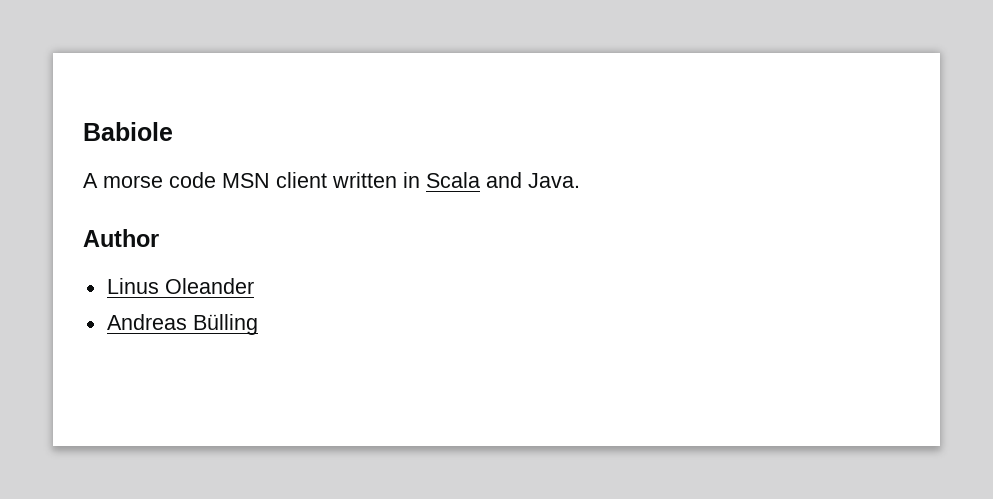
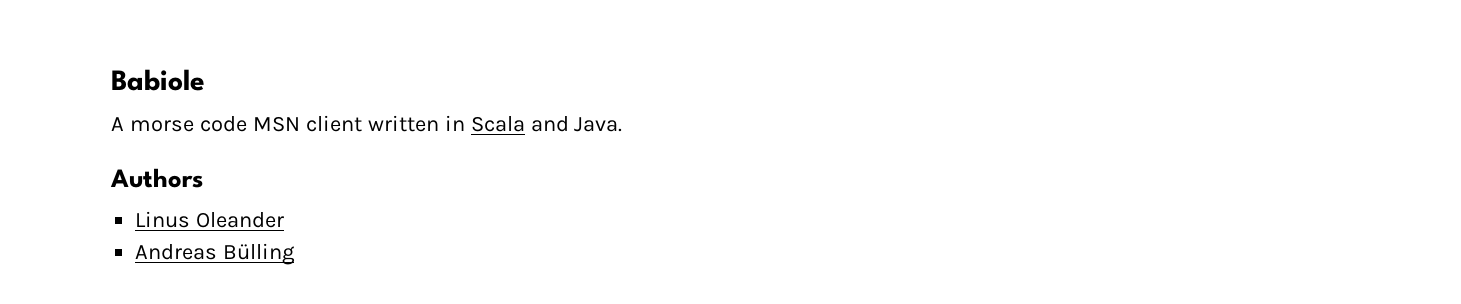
- Author
+ Authors

